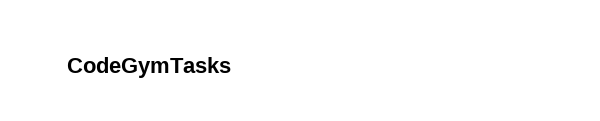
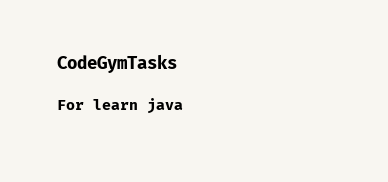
+ For learn java

